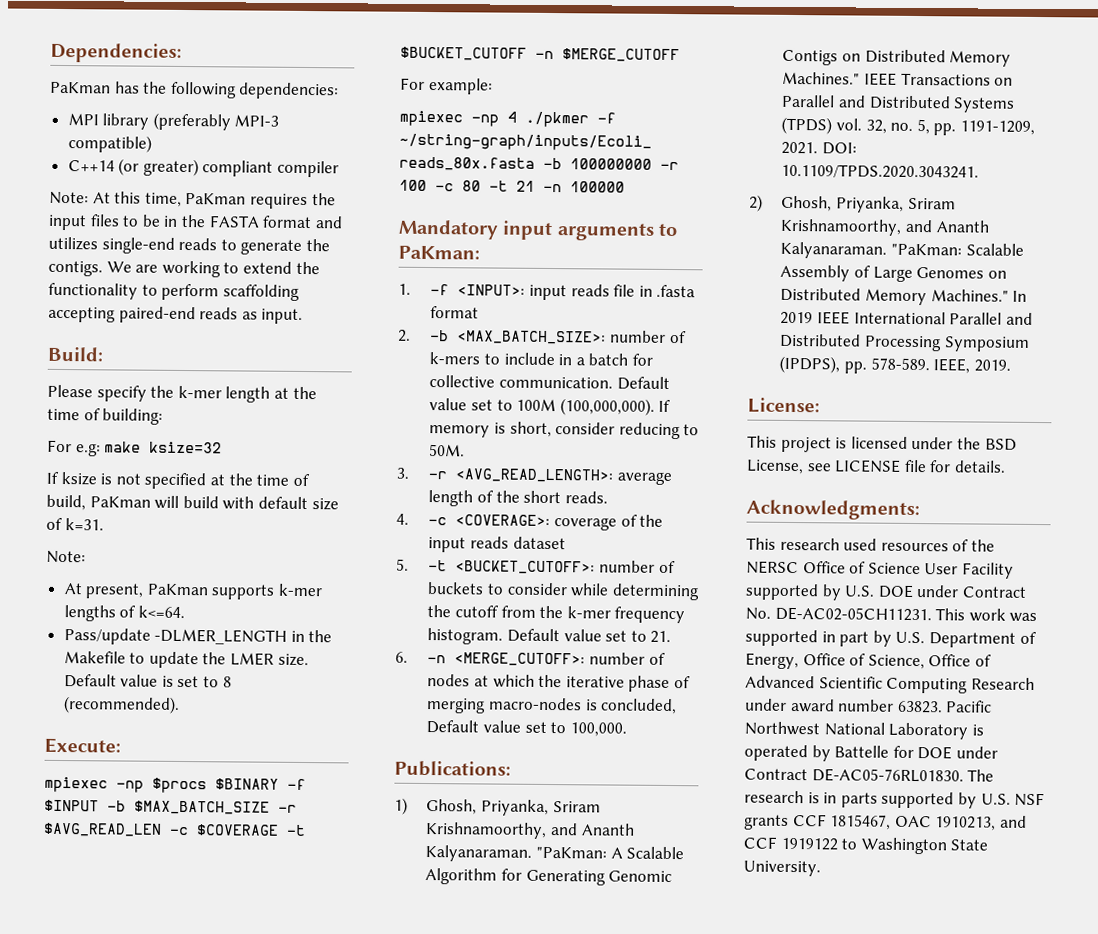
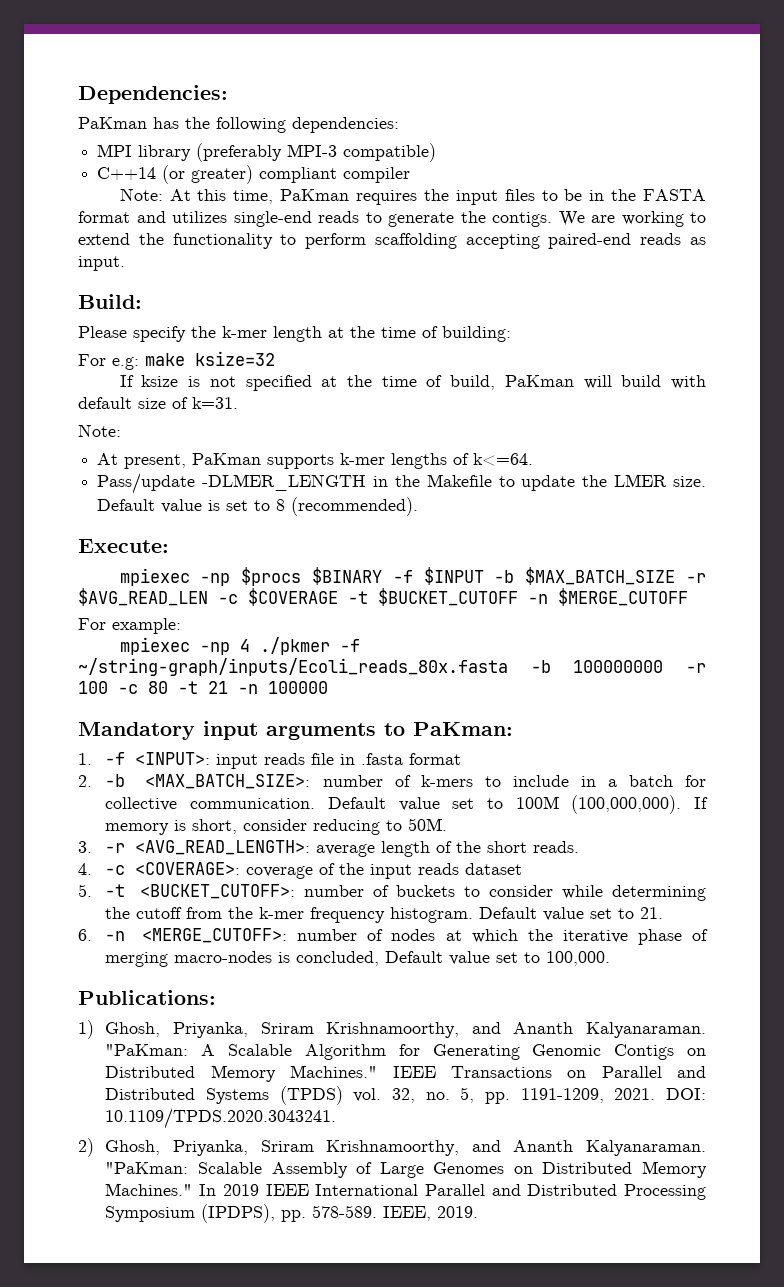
- License:
- This project is licensed under the BSD License, see LICENSE file for details.
- Acknowledgments:
- This research used resources of the NERSC Office of Science User Facility supported by U.S. DOE under Contract No. DE-AC02-05CH11231. This work was supported in part by U.S. Department of Energy, Office of Science, Office of Advanced Scientific Computing Research under award number 63823. Pacific Northwest National Laboratory is operated by Battelle for DOE under Contract DE-AC05-76RL01830. The research is in parts supported by U.S. NSF grants CCF 1815467, OAC 1910213, and CCF 1919122 to Washington State University.

